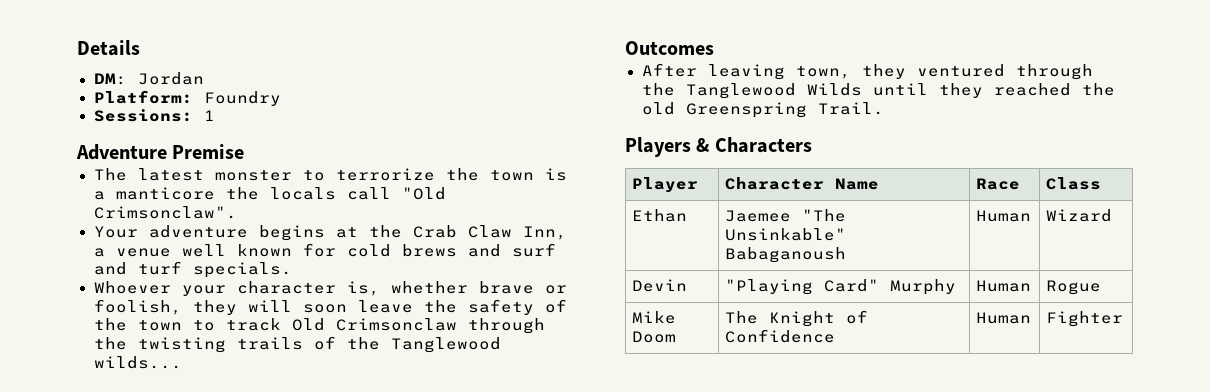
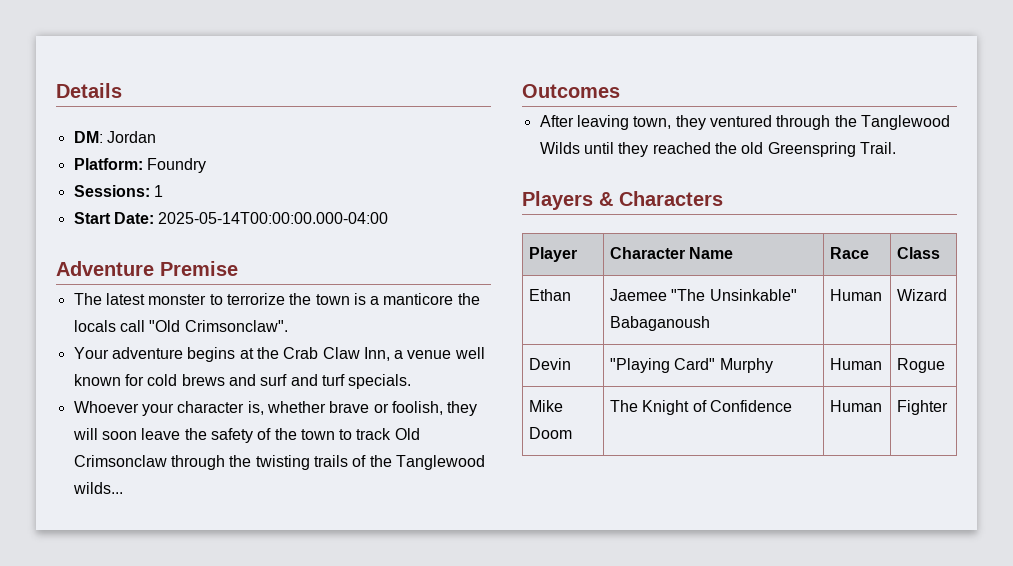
+ Start Date: 2025-05-14T00:00:00.000-04:00

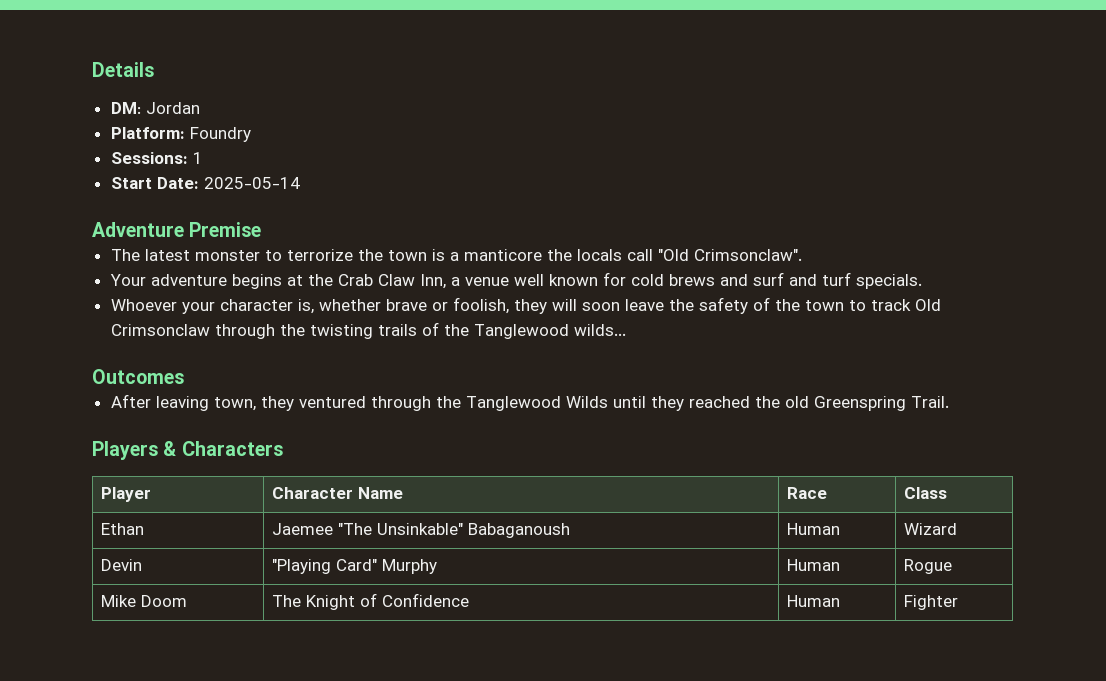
- Start Date: 2025-05-14T00:00:00.000-04:00
+ Start Date: 2025-05-14

